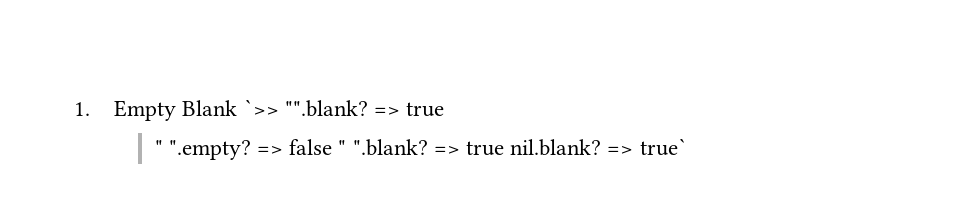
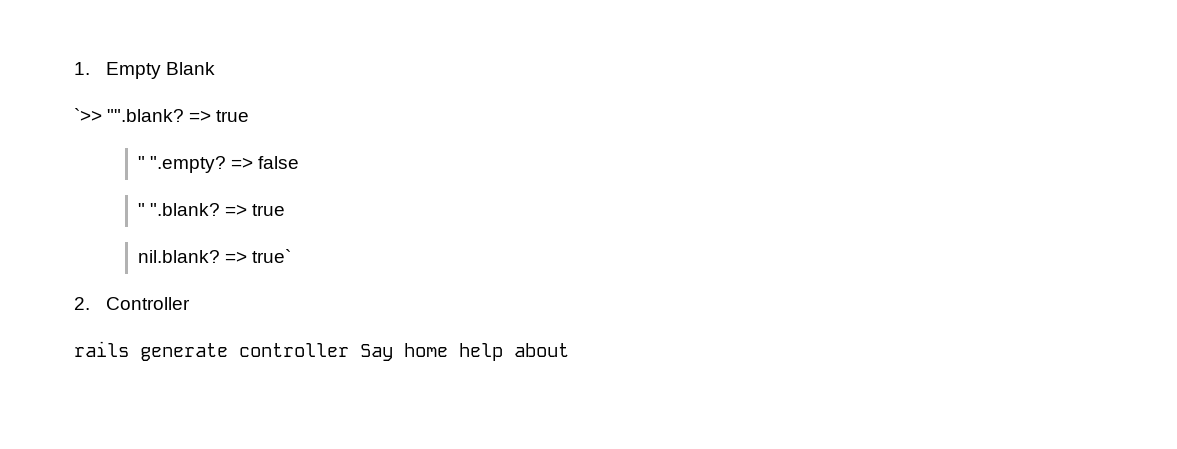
- 1. Empty Blank `>> "".blank?
+ 1. Empty Blank
+ `>> "".blank?
- => false " ".blank? => true nil.blank?
+ => false
+ " ".blank? => true
+ nil.blank?
+ 2. Controller
+ rails generate controller Say home help about

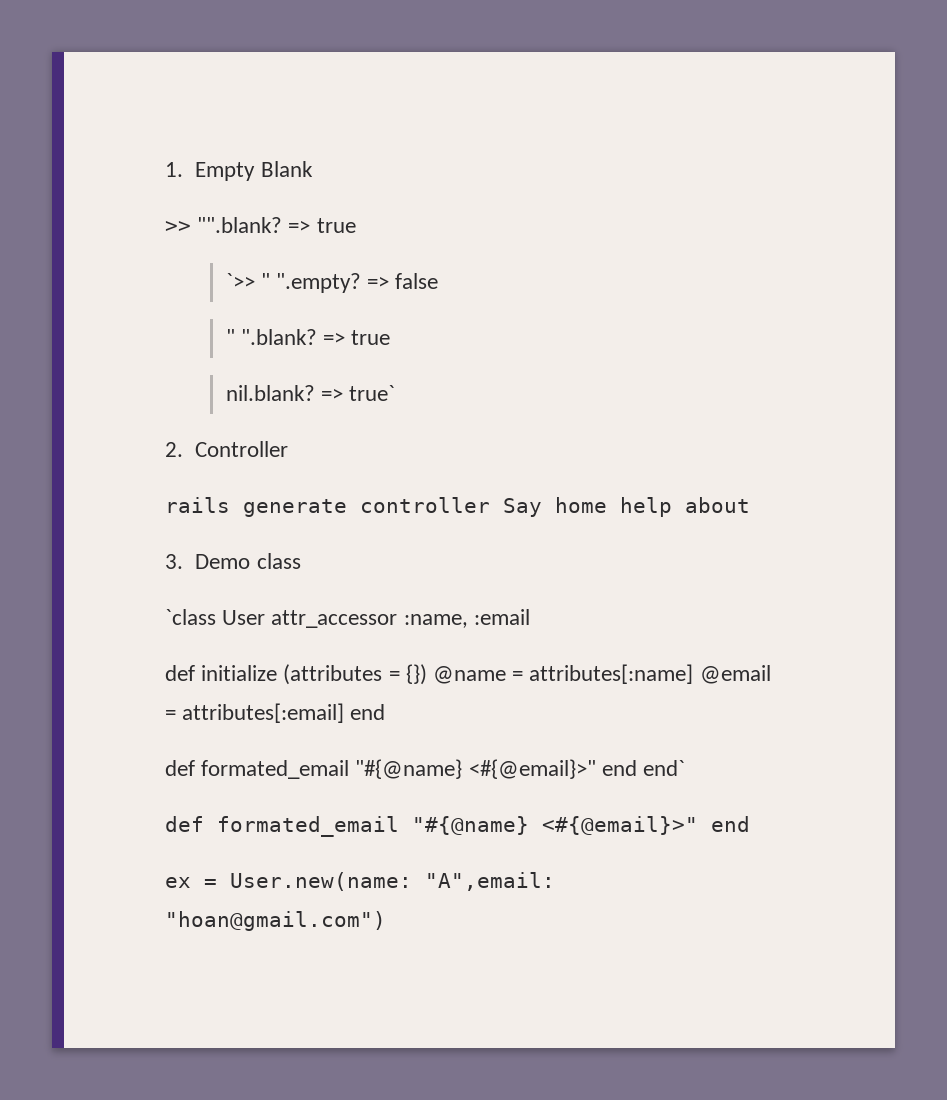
- `>> "".blank?
+ >> "".blank?
- " ".empty?
+ `>> " ".empty?
+ 3. Demo class
+ `class User attr_accessor :name, :email
+ def initialize (attributes = {}) @name = attributes[:name] @email = attributes[:email] end
+ def formated_email "#{@name} <#{@email}>" end end`
+ def formated_email "#{@name} <#{@email}>" end
+ ex = User.new(name: "A",email: "hoan@gmail.com")

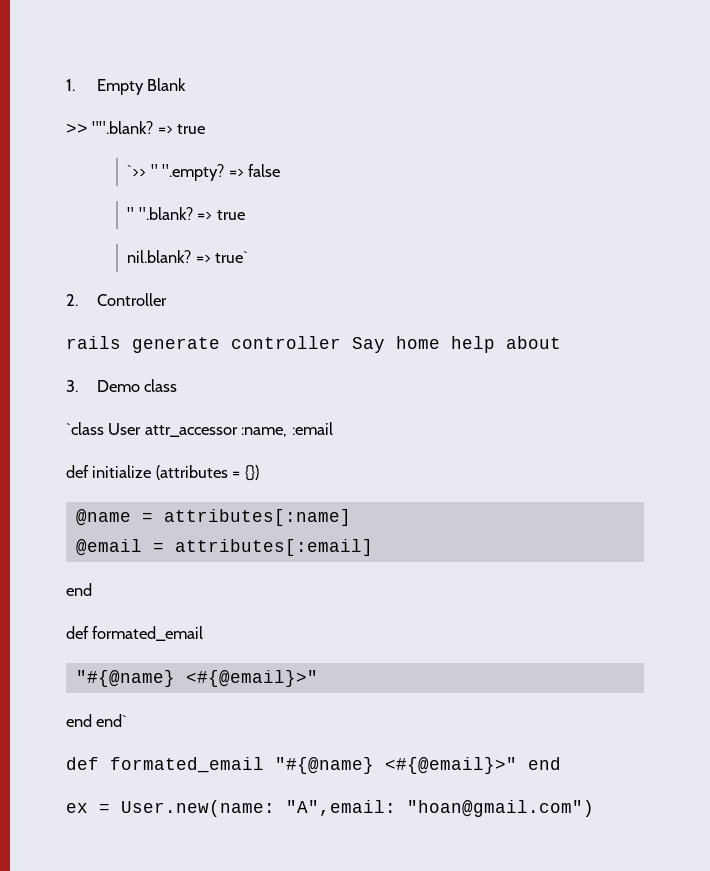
- def initialize (attributes = {}) @name = attributes[:name] @email = attributes[:email] end
- def formated_email "#{@name} <#{@email}>" end end`
+ def initialize (attributes = {})
+ @name = attributes[:name]
+ @email = attributes[:email]
+ end
+ def formated_email
+ "#{@name} <#{@email}>"
+ end end`

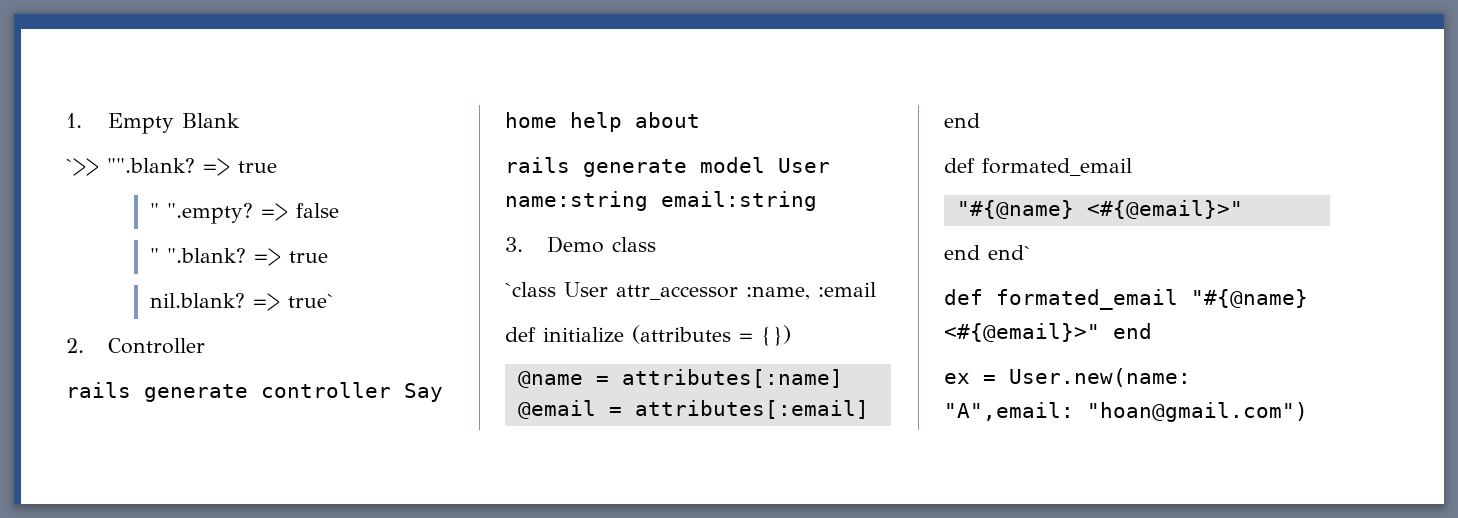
- >> "".blank?
+ `>> "".blank?
- `>> " ".empty?
+ " ".empty?
+ rails generate model User name:string email:string

